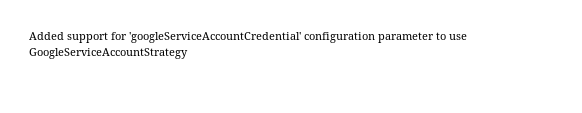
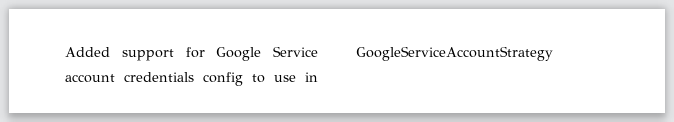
- Added support for 'googleServiceAccountCredential' configuration parameter to use GoogleServiceAccountStrategy
+ Added support for Google Service account credentials config to use in GoogleServiceAccountStrategy

